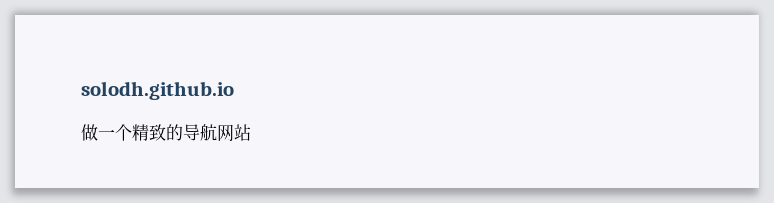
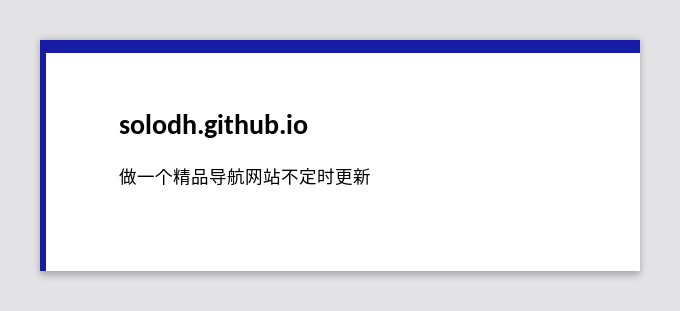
- 做一个精致的导航网站
+ 做一个精品导航网站不定时更新

